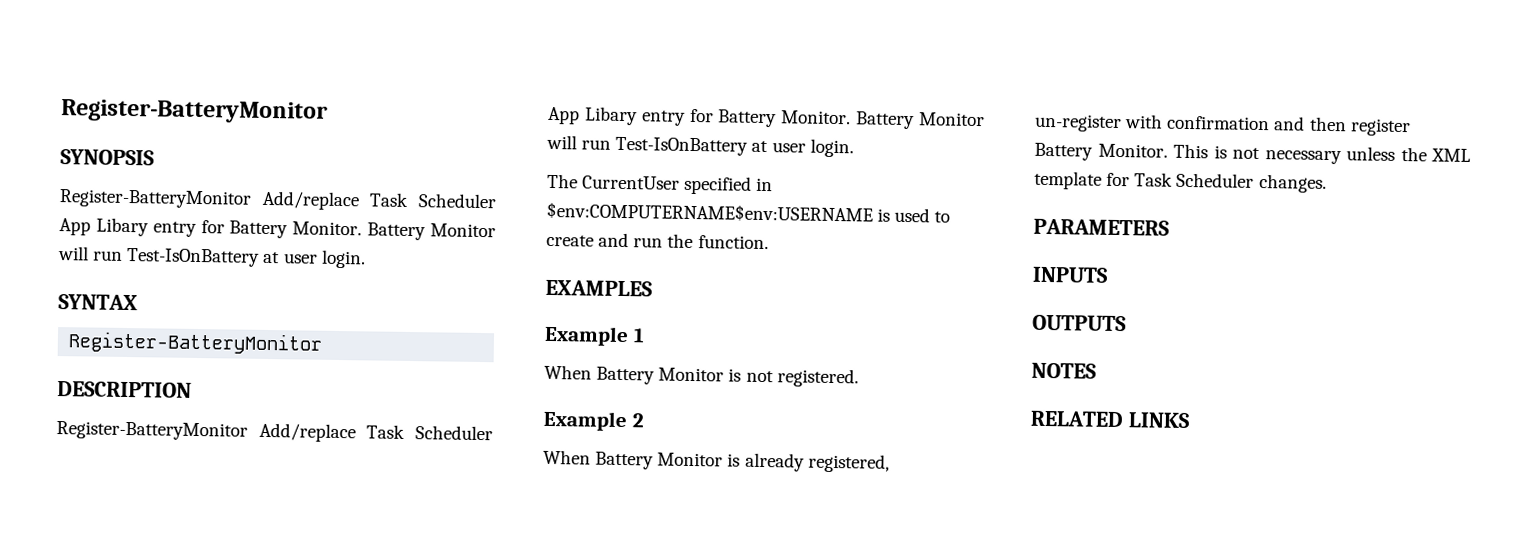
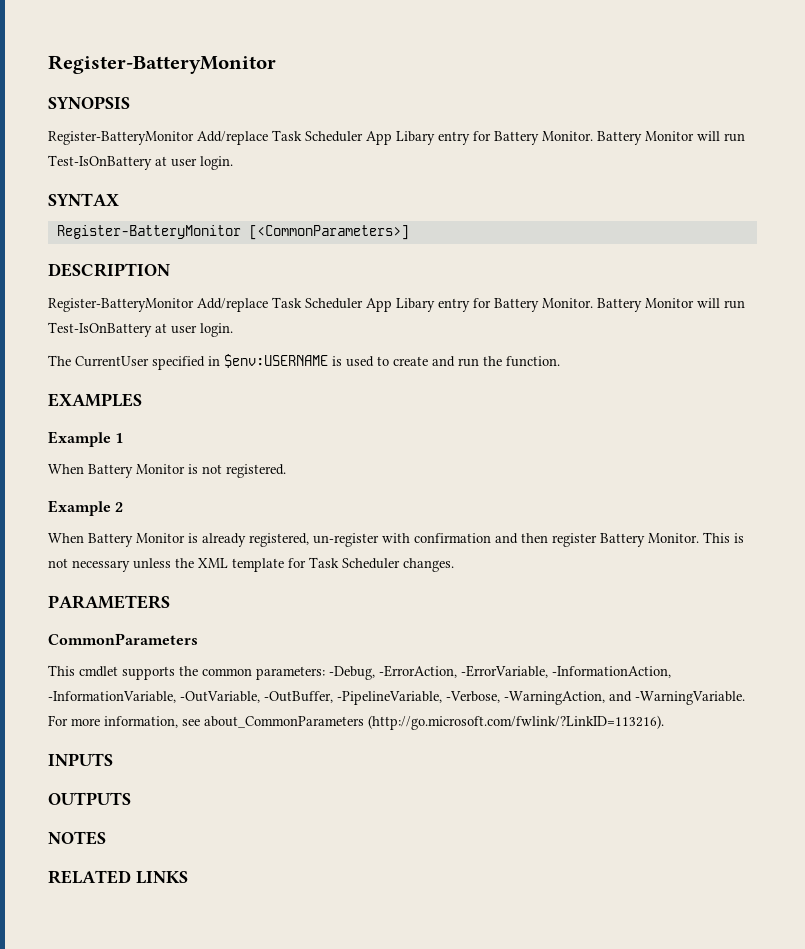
  SYNTAX
- Register-BatteryMonitor
+ Register-BatteryMonitor [<CommonParameters>]
- The CurrentUser specified in $env:COMPUTERNAME$env:USERNAME is used to create and run the function.
+ The CurrentUser specified in $env:USERNAME is used to create and run the function.
+ CommonParameters
+ This cmdlet supports the common parameters: -Debug, -ErrorAction, -ErrorVariable, -InformationAction, -InformationVariable, -OutVariable, -OutBuffer, -PipelineVariable, -Verbose, -WarningAction, and -WarningVariable. For more information, see about_CommonParameters (http://go.microsoft.com/fwlink/?LinkID=113216).

